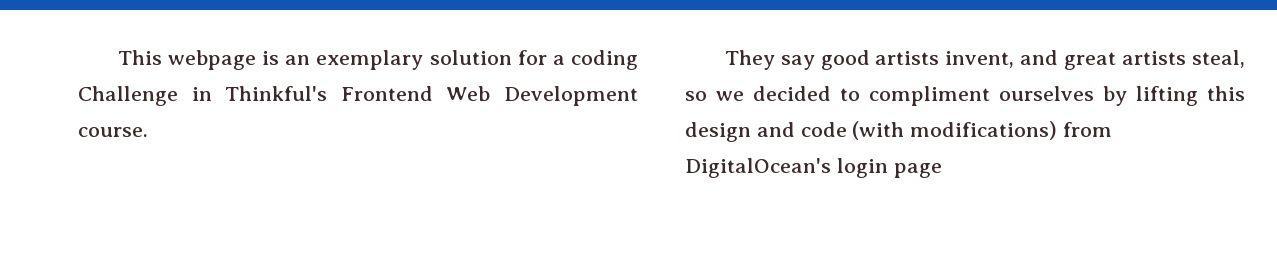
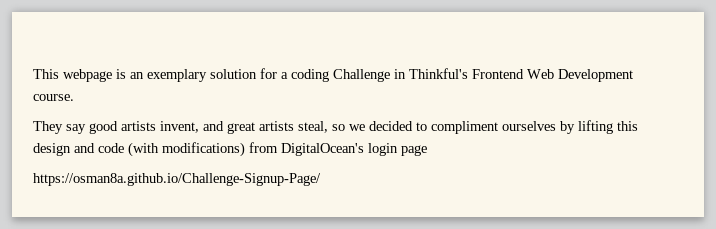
+ https://osman8a.github.io/Challenge-Signup-Page/

